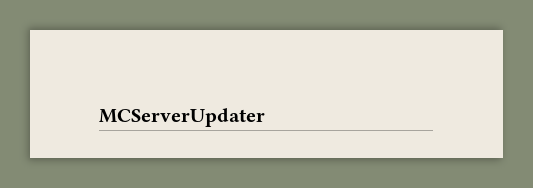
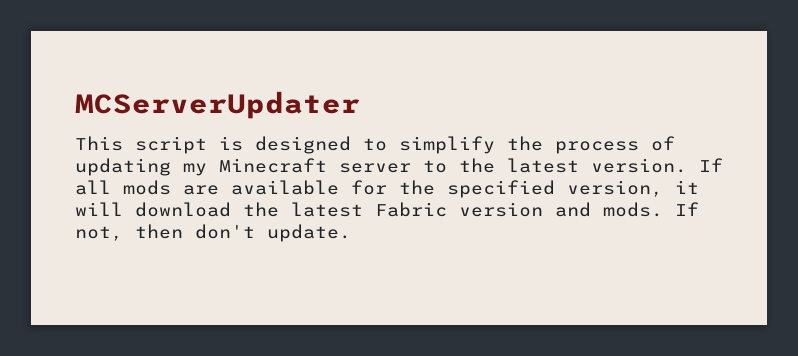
+ This script is designed to simplify the process of updating my Minecraft server to the latest version. If all mods are available for the specified version, it will download the latest Fabric version and mods. If not, then don't update.

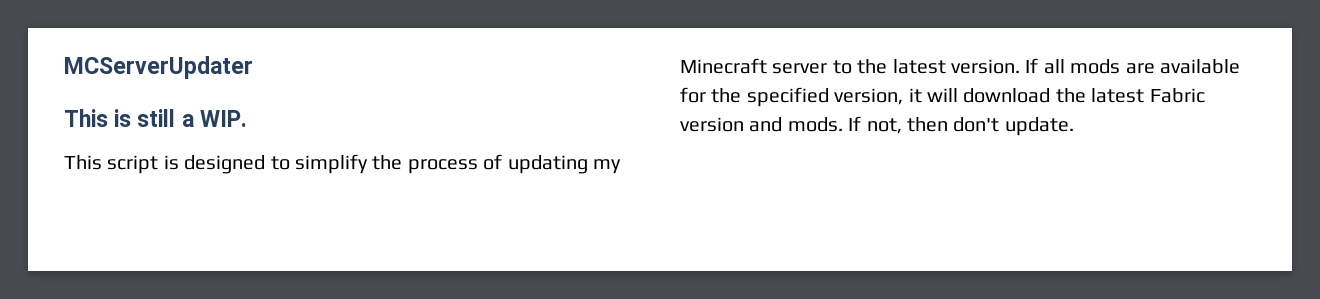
+ This is still a WIP.

